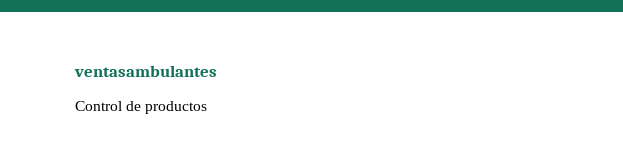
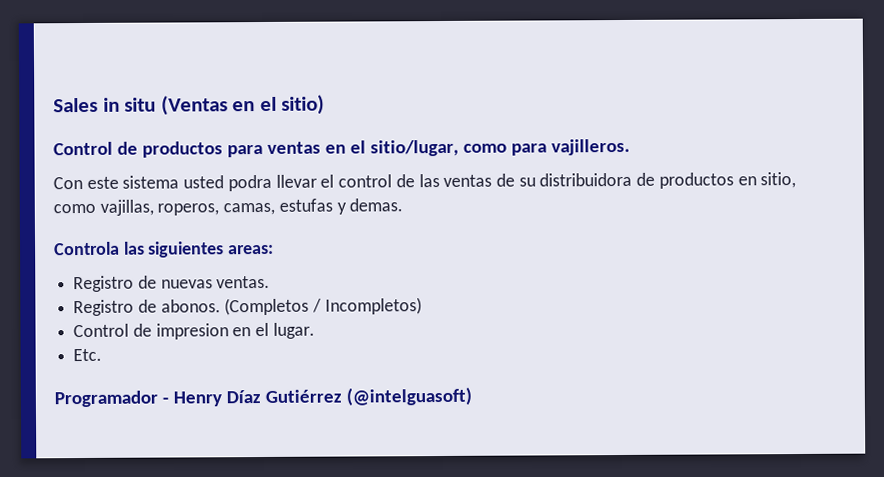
- ventasambulantes
- Control de productos
+ Sales in situ (Ventas en el sitio)
+ Control de productos para ventas en el sitio/lugar, como para vajilleros.
+ Con este sistema usted podra llevar el control de las ventas de su distribuidora de productos en sitio, como vajillas, roperos, camas, estufas y demas.
+ Controla las siguientes areas:
+ Registro de nuevas ventas.
+ Registro de abonos. (Completos / Incompletos)
+ Control de impresion en el lugar.
+ Etc.
+ Programador - Henry Díaz Gutiérrez (@intelguasoft)

